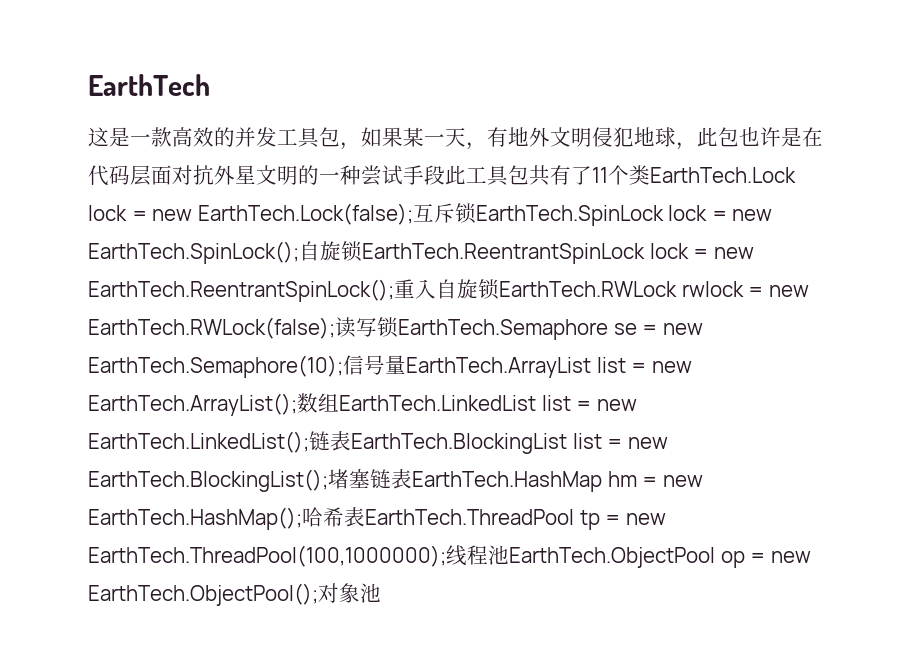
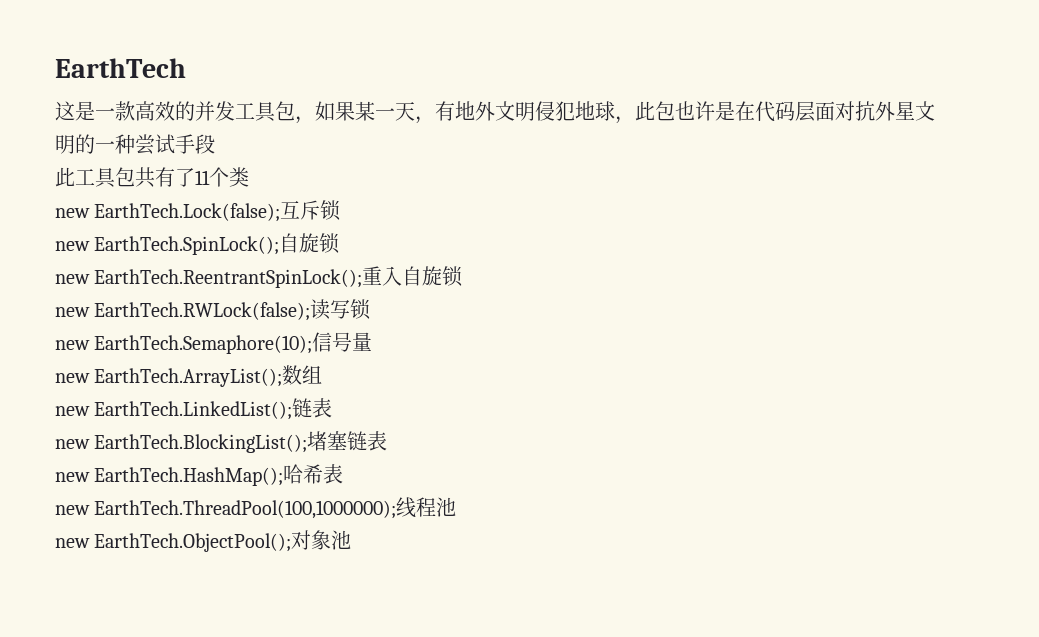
- 这是一款高效的并发工具包，如果某一天，有地外文明侵犯地球，此包也许是在代码层面对抗外星文明的一种尝试手段此工具包共有了11个类EarthTech.Lock lock = new EarthTech.Lock(false);
+ 这是一款高效的并发工具包，如果某一天，有地外文明侵犯地球，此包也许是在代码层面对抗外星文明的一种尝试手段
+ 此工具包共有了11个类
+ new EarthTech.Lock(false);
- 互斥锁EarthTech.SpinLock lock = new EarthTech.SpinLock();自旋锁EarthTech.ReentrantSpinLock lock = new EarthTech.ReentrantSpinLock();
+ 互斥锁
+ new EarthTech.SpinLock();自旋锁
+ new EarthTech.ReentrantSpinLock();
- 重入自旋锁EarthTech.RWLock rwlock = new EarthTech.RWLock(false);
+ 重入自旋锁
+ new EarthTech.RWLock(false);
- 读写锁EarthTech.Semaphore se = new EarthTech.Semaphore(10);
+ 读写锁
+ new EarthTech.Semaphore(10);
- 信号量EarthTech.ArrayList list = new EarthTech.ArrayList();
+ 信号量
+ new EarthTech.ArrayList();
- 数组EarthTech.LinkedList list = new EarthTech.LinkedList();链表EarthTech.BlockingList list = new EarthTech.BlockingList();
+ 数组
+ new EarthTech.LinkedList();链表
+ new EarthTech.BlockingList();
- 堵塞链表EarthTech.HashMap hm = new EarthTech.HashMap();
+ 堵塞链表
+ new EarthTech.HashMap();
- 哈希表EarthTech.ThreadPool tp = new EarthTech.ThreadPool(100,1000000);
+ 哈希表
+ new EarthTech.ThreadPool(100,1000000);
- 线程池EarthTech.ObjectPool op = new EarthTech.ObjectPool();
+ 线程池
+ new EarthTech.ObjectPool();

